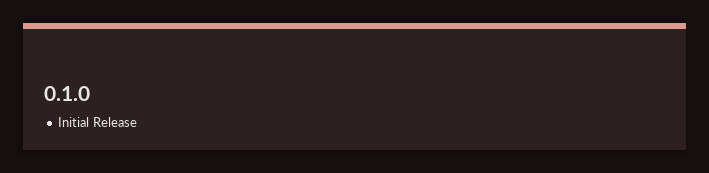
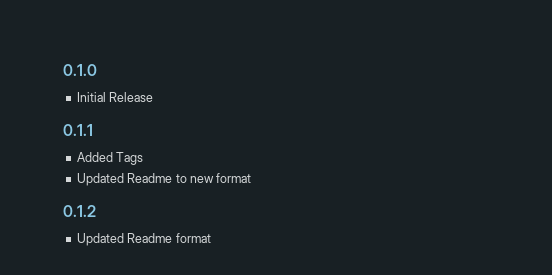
+ 0.1.1
+ Added Tags
+ Updated Readme to new format
+ 0.1.2
+ Updated Readme format

